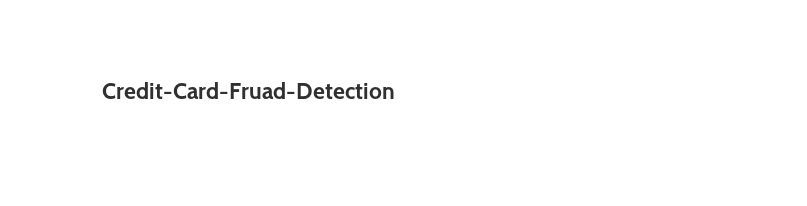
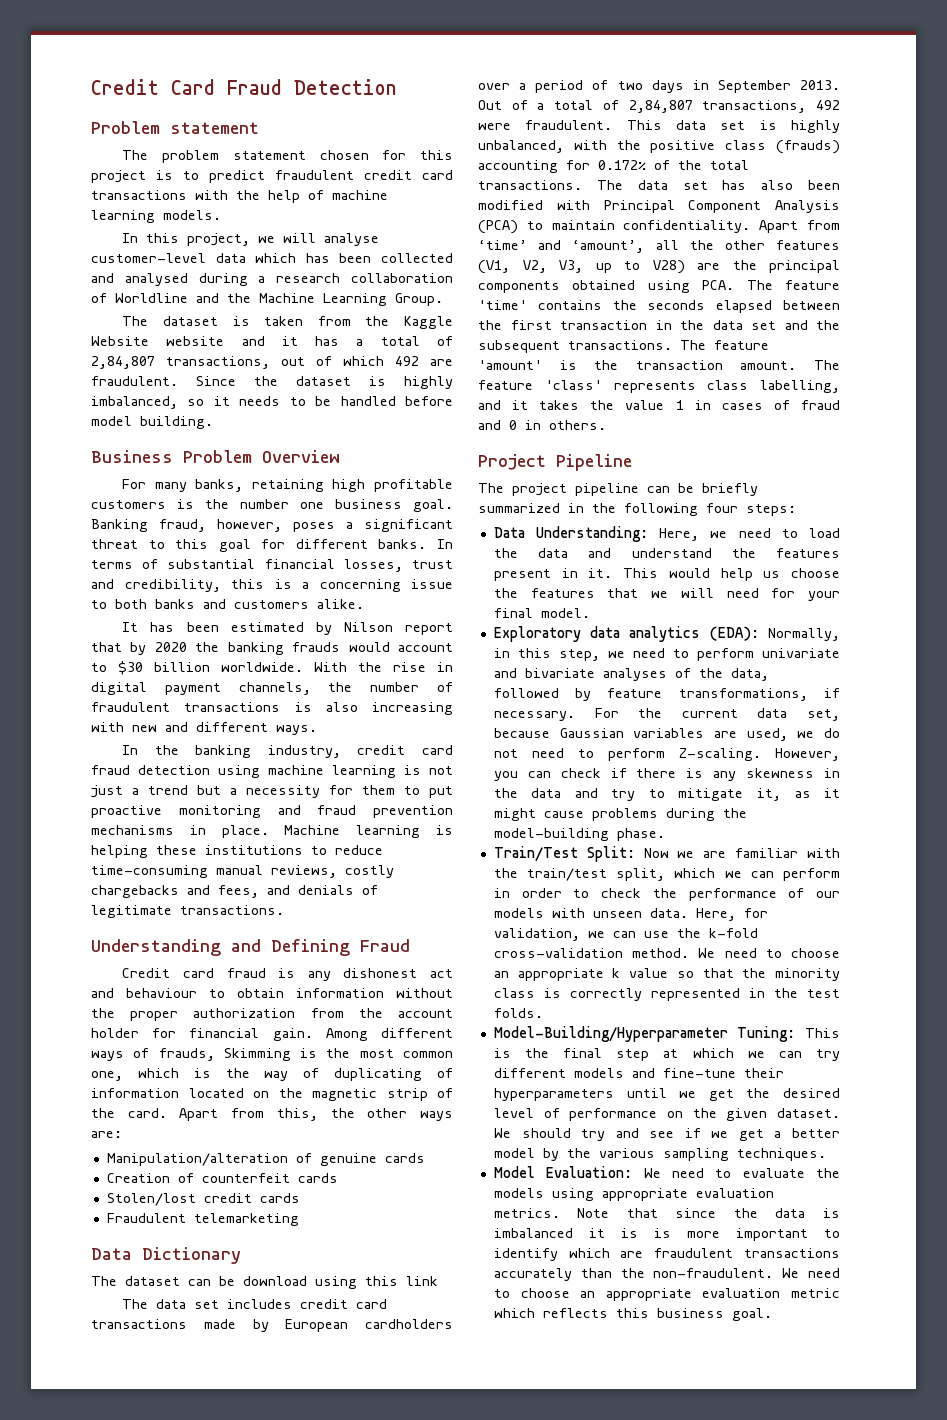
- Credit-Card-Fruad-Detection
+ Credit Card Fraud Detection
+ Problem statement
+ The problem statement chosen for this project is to predict fraudulent credit card transactions with the help of machine learning models.
+ In this project, we will analyse customer-level data which has been collected and analysed during a research collaboration of Worldline and the Machine Learning Group.
+ The dataset is taken from the Kaggle Website website and it has a total of 2,84,807 transactions, out of which 492 are fraudulent. Since the dataset is highly imbalanced, so it needs to be handled before model building.
+ Business Problem Overview
+ For many banks, retaining high profitable customers is the number one business goal. Banking fraud, however, poses a significant threat to this goal for different banks. In terms of substantial financial losses, trust and credibility, this is a concerning issue to both banks and customers alike.
+ It has been estimated by Nilson report that by 2020 the banking frauds would account to $30 billion worldwide. With the rise in digital payment channels, the number of fraudulent transactions is also increasing with new and different ways.
+ In the banking industry, credit card fraud detection using machine learning is not just a trend but a necessity for them to put proactive monitoring and fraud prevention mechanisms in place. Machine learning is helping these institutions to reduce time-consuming manual reviews, costly chargebacks and fees, and denials of legitimate transactions.
+ Understanding and Defining Fraud
+ Credit card fraud is any dishonest act and behaviour to obtain information without the proper authorization from the account holder for financial gain. Among different ways of frauds, Skimming is the most common one, which is the way of duplicating of information located on the magnetic strip of the card. Apart from this, the other ways are:
+ Manipulation/alteration of genuine cards
+ Creation of counterfeit cards
+ Stolen/lost credit cards
+ Fraudulent telemarketing
+ Data Dictionary
+ The dataset can be download using this link
+ The data set includes credit card transactions made by European cardholders over a period of two days in September 2013. Out of a total of 2,84,807 transactions, 492 were fraudulent. This data set is highly unbalanced, with the positive class (frauds) accounting for 0.172% of the total transactions. The data set has also been modified with Principal Component Analysis (PCA) to maintain confidentiality. Apart from ‘time’ and ‘amount’, all the other features (V1, V2, V3, up to V28) are the principal components obtained using PCA. The feature 'time' contains the seconds elapsed between the first transaction in the data set and the subsequent transactions. The feature 'amount' is the transaction amount. The feature 'class' represents class labelling, and it takes the value 1 in cases of fraud and 0 in others.
+ Project Pipeline
+ The project pipeline can be briefly summarized in the following four steps:
+ Data Understanding: Here, we need to load the data and understand the features present in it. This would help us choose the features that we will need for your final model.
+ Exploratory data analytics (EDA): Normally, in this step, we need to perform univariate and bivariate analyses of the data, followed by feature transformations, if necessary. For the current data set, because Gaussian variables are used, we do not need to perform Z-scaling. However, you can check if there is any skewness in the data and try to mitigate it, as it might cause problems during the model-building phase.
+ Train/Test Split: Now we are familiar with the train/test split, which we can perform in order to check the performance of our models with unseen data. Here, for validation, we can use the k-fold cross-validation method. We need to choose an appropriate k value so that the minority class is correctly represented in the test folds.
+ Model-Building/Hyperparameter Tuning: This is the final step at which we can try different models and fine-tune their hyperparameters until we get the desired level of performance on the given dataset. We should try and see if we get a better model by the various sampling techniques.
+ Model Evaluation: We need to evaluate the models using appropriate evaluation metrics. Note that since the data is imbalanced it is is more important to identify which are fraudulent transactions accurately than the non-fraudulent. We need to choose an appropriate evaluation metric which reflects this business goal.

